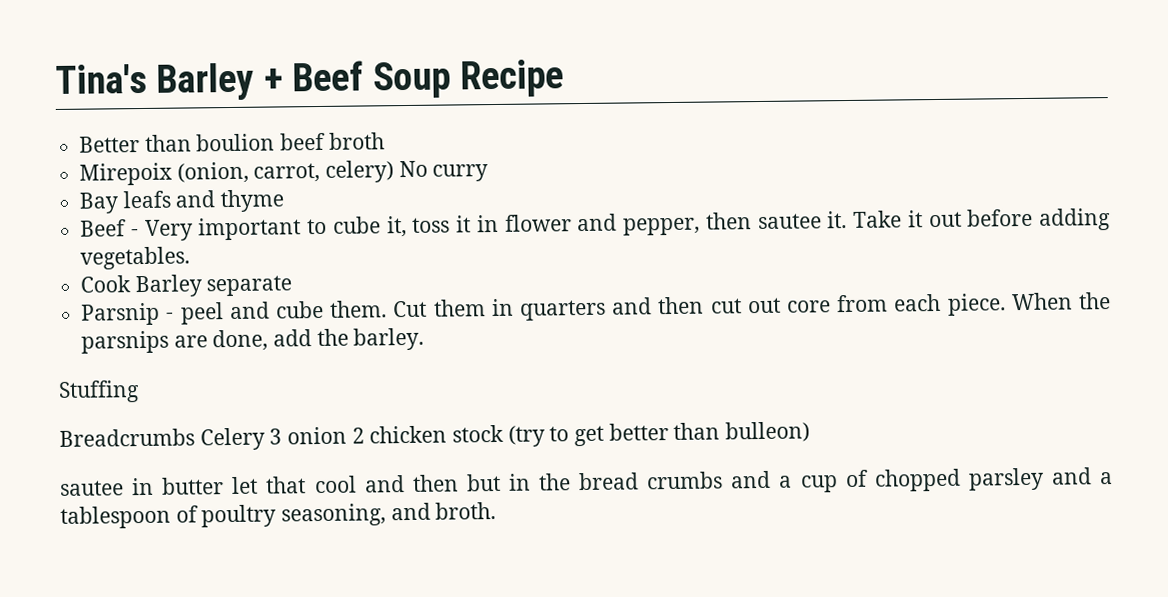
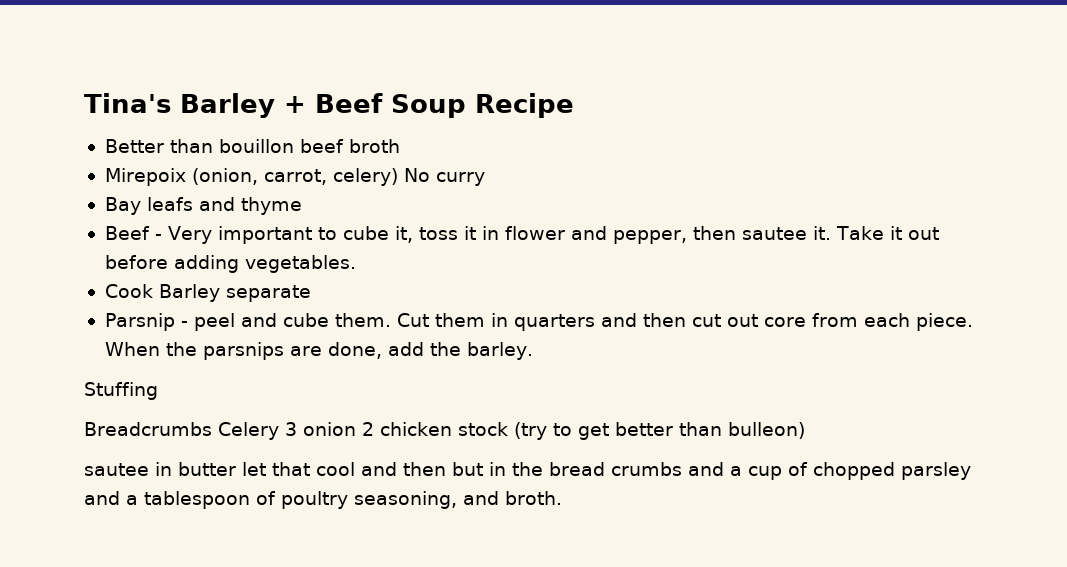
- Better than boulion beef broth
+ Better than bouillon beef broth

